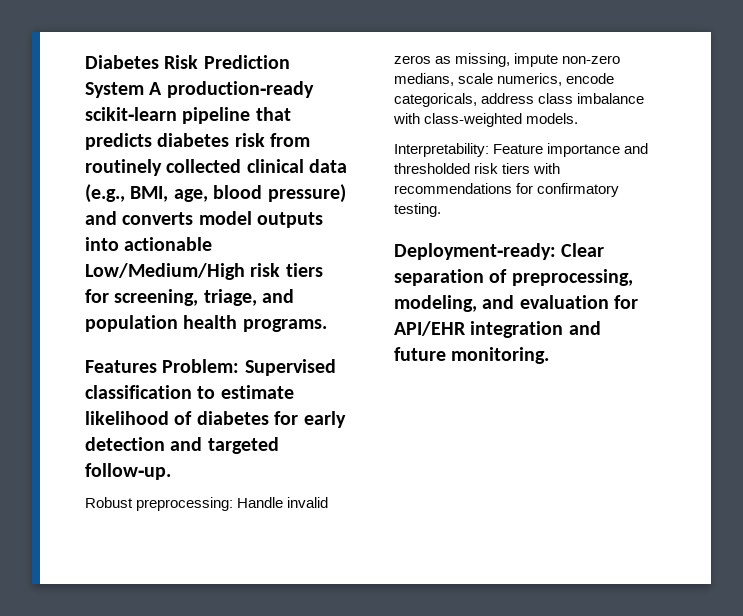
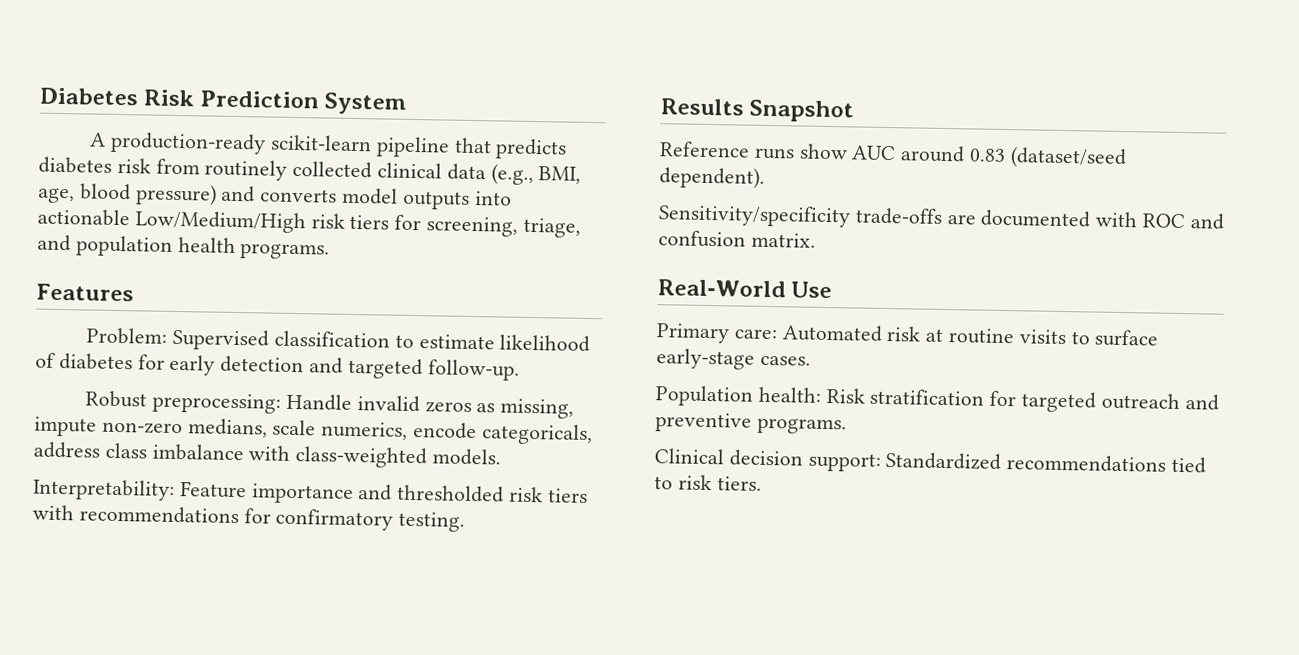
- Diabetes Risk Prediction System A production‑ready scikit‑learn pipeline that predicts diabetes risk from routinely collected clinical data (e.g., BMI, age, blood pressure) and converts model outputs into actionable Low/Medium/High risk tiers for screening, triage, and population health programs.
+ Diabetes Risk Prediction System
+ A production‑ready scikit‑learn pipeline that predicts diabetes risk from routinely collected clinical data (e.g., BMI, age, blood pressure) and converts model outputs into actionable Low/Medium/High risk tiers for screening, triage, and population health programs.
- Features Problem: Supervised classification to estimate likelihood of diabetes for early detection and targeted follow‑up.
+ Features
+ Problem: Supervised classification to estimate likelihood of diabetes for early detection and targeted follow‑up.
- Deployment‑ready: Clear separation of preprocessing, modeling, and evaluation for API/EHR integration and future monitoring.
+ Results Snapshot
+ Reference runs show AUC around 0.83 (dataset/seed dependent).
+ Sensitivity/specificity trade‑offs are documented with ROC and confusion matrix.
+ Real‑World Use
+ Primary care: Automated risk at routine visits to surface early‑stage cases.
+ Population health: Risk stratification for targeted outreach and preventive programs.
+ Clinical decision support: Standardized recommendations tied to risk tiers.

